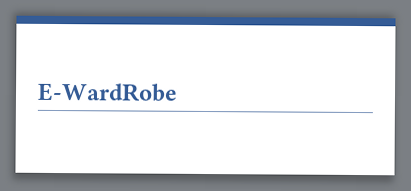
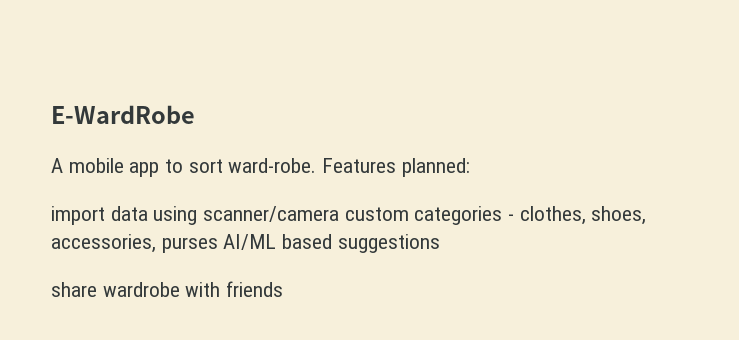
+ A mobile app to sort ward-robe. Features planned:
+ import data using scanner/camera custom categories - clothes, shoes, accessories, purses AI/ML based suggestions
+ share wardrobe with friends

